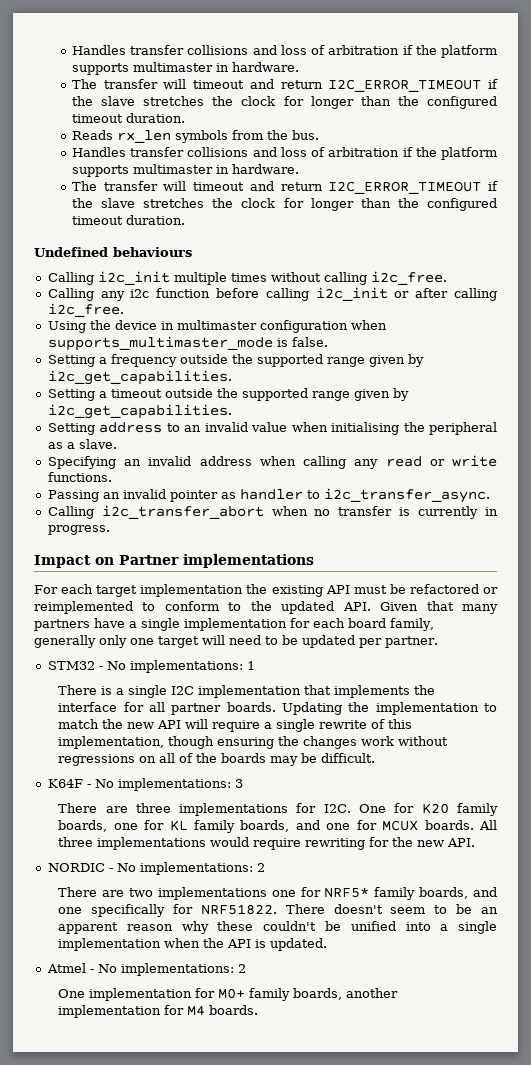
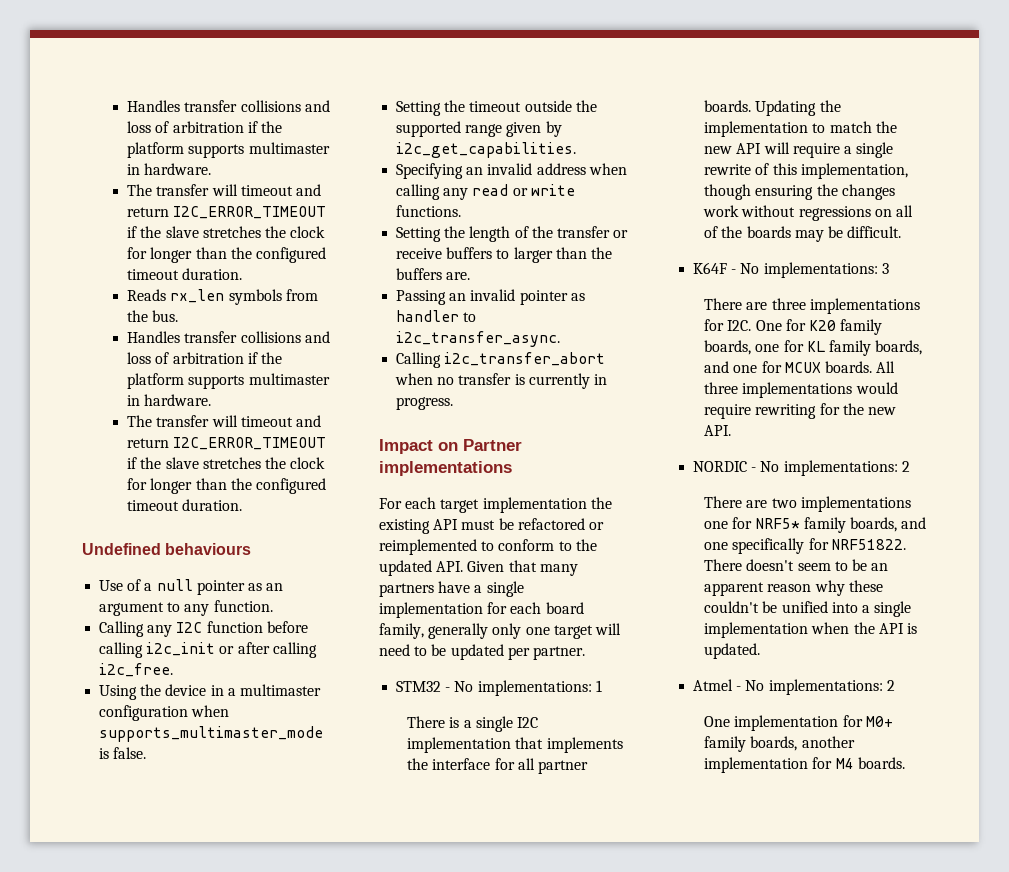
- Calling i2c_init multiple times without calling i2c_free.
+ Use of a null pointer as an argument to any function.
- Calling any i2c function before calling i2c_init or after calling i2c_free.
+ Calling any I2C function before calling i2c_init or after calling i2c_free.
- Using the device in multimaster configuration when supports_multimaster_mode is false.
+ Using the device in a multimaster configuration when supports_multimaster_mode is false.
- Setting a frequency outside the supported range given by i2c_get_capabilities.
- Setting a timeout outside the supported range given by i2c_get_capabilities.
+ Setting the timeout outside the supported range given by i2c_get_capabilities.
- Setting address to an invalid value when initialising the peripheral as a slave.
+ Setting the length of the transfer or receive buffers to larger than the buffers are.

